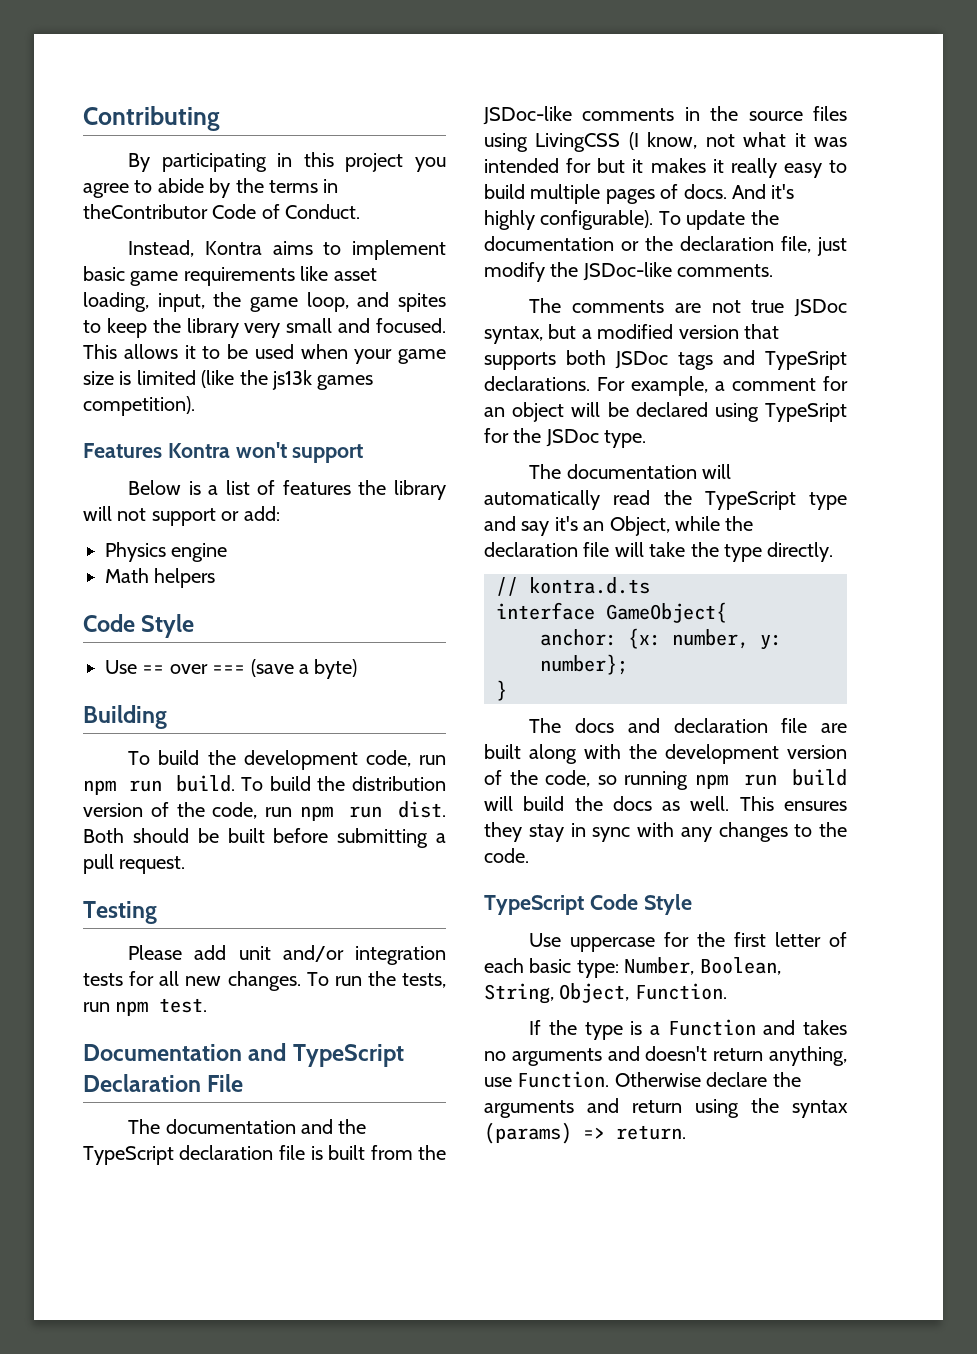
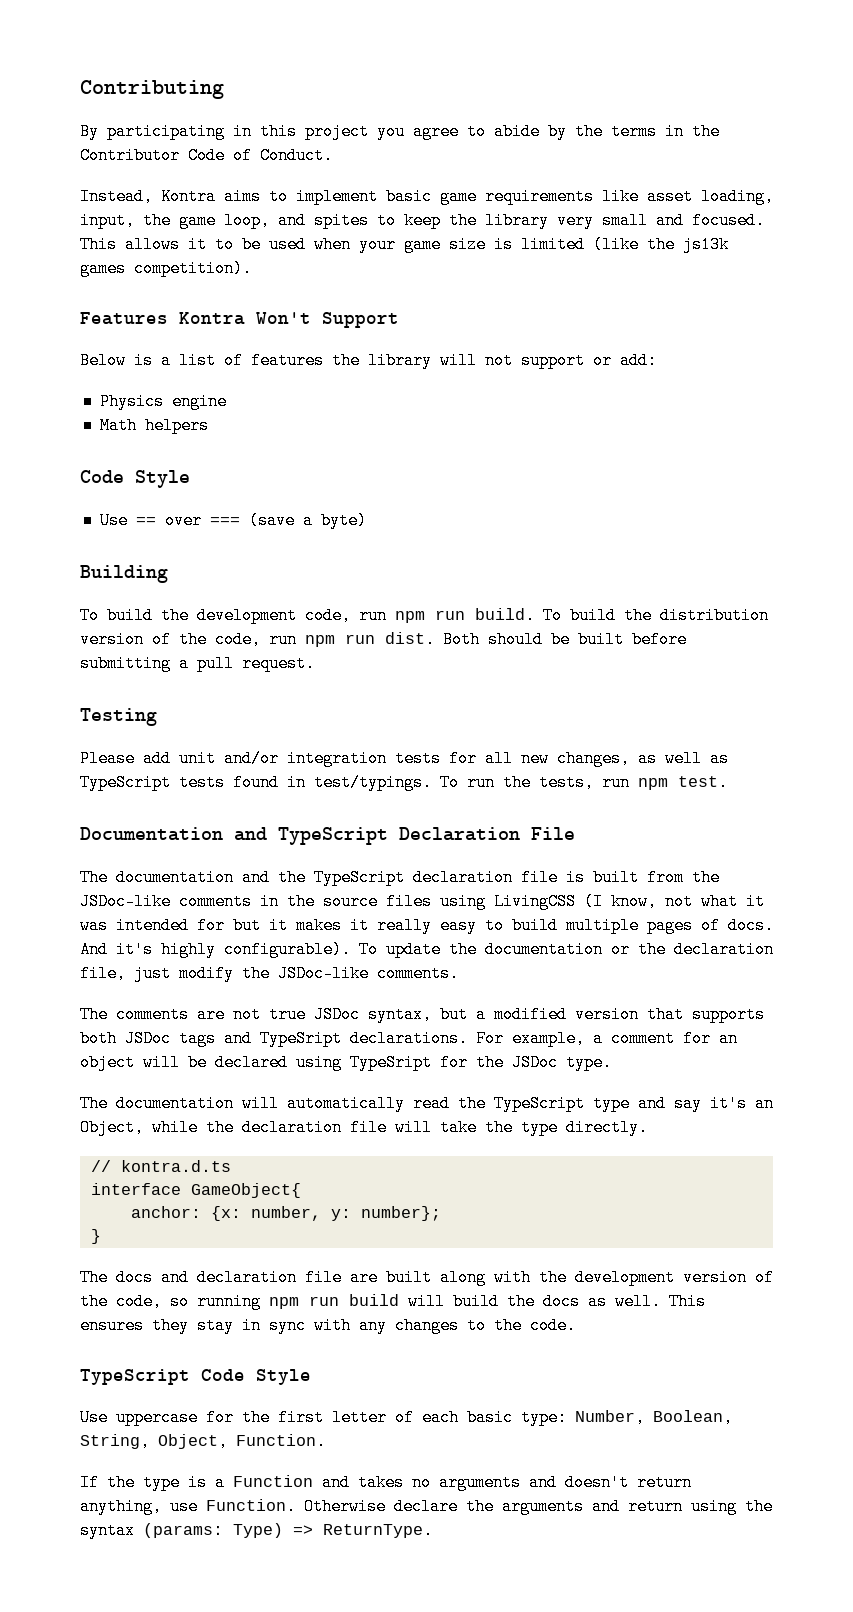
- By participating in this project you agree to abide by the terms in theContributor Code of Conduct.
+ By participating in this project you agree to abide by the terms in the Contributor Code of Conduct.
- Features Kontra won't support
+ Features Kontra Won't Support
- Please add unit and/or integration tests for all new changes.
+ Please add unit and/or integration tests for all new changes, as well as TypeScript tests found in test/typings.
- Otherwise declare the arguments and return using the syntax (params) => return.
+ Otherwise declare the arguments and return using the syntax (params: Type) => ReturnType.

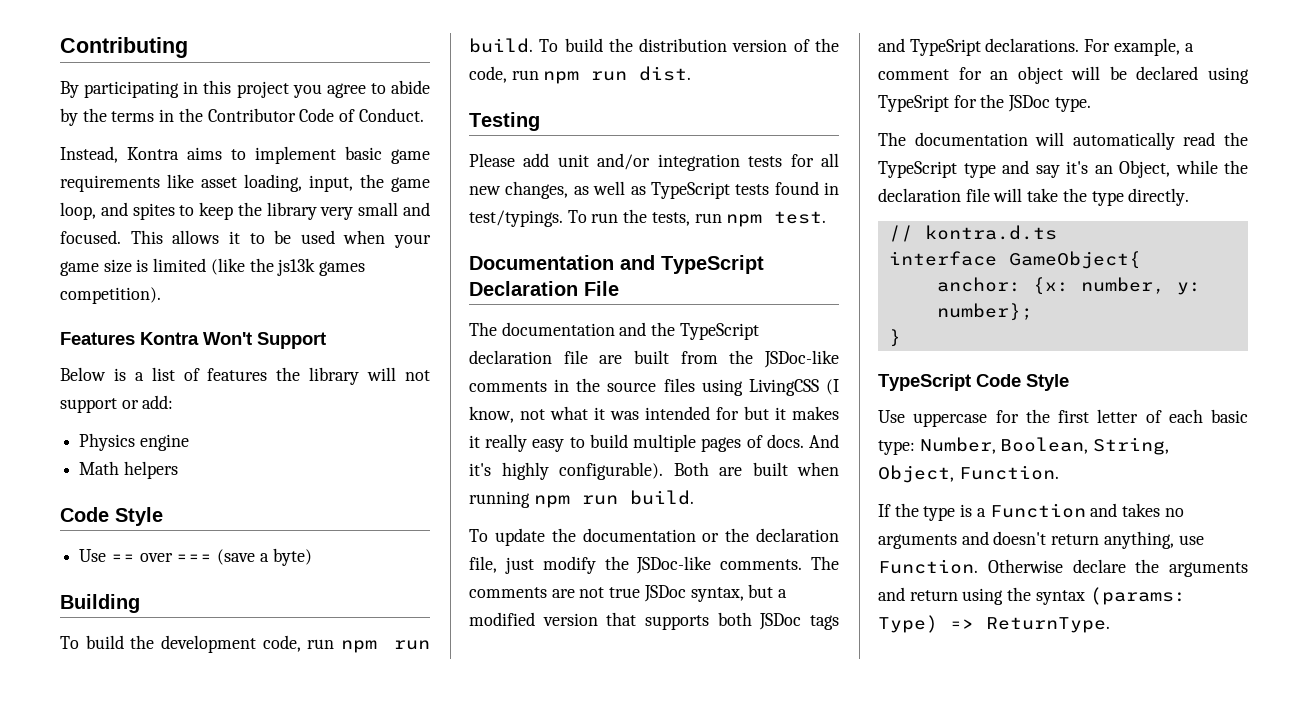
- Both should be built before submitting a pull request.
- The documentation and the TypeScript declaration file is built from the JSDoc-like comments in the source files using LivingCSS (I know, not what it was intended for but it makes it really easy to build multiple pages of docs.
+ The documentation and the TypeScript declaration file are built from the JSDoc-like comments in the source files using LivingCSS (I know, not what it was intended for but it makes it really easy to build multiple pages of docs.
- And it's highly configurable). To update the documentation or the declaration file, just modify the JSDoc-like comments.
- The comments are not true JSDoc syntax, but a modified version that supports both JSDoc tags and TypeSript declarations.
+ And it's highly configurable). Both are built when running npm run build.
+ To update the documentation or the declaration file, just modify the JSDoc-like comments. The comments are not true JSDoc syntax, but a modified version that supports both JSDoc tags and TypeSript declarations.
- The docs and declaration file are built along with the development version of the code, so running npm run build will build the docs as well. This ensures they stay in sync with any changes to the code.

